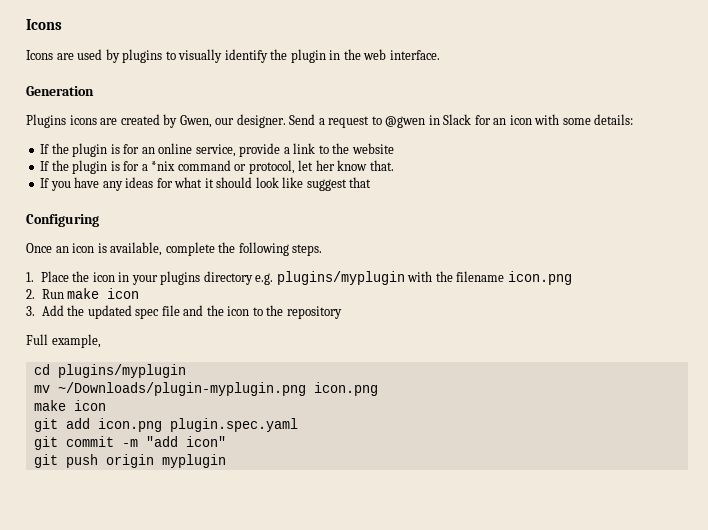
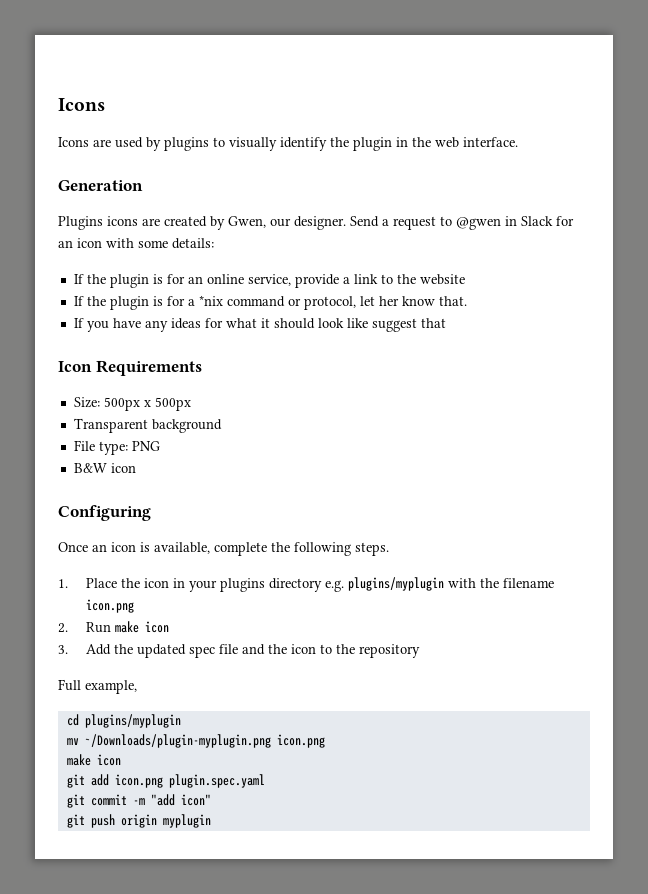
+ Icon Requirements
+ Size: 500px x 500px
+ Transparent background
+ File type: PNG
+ B&W icon

